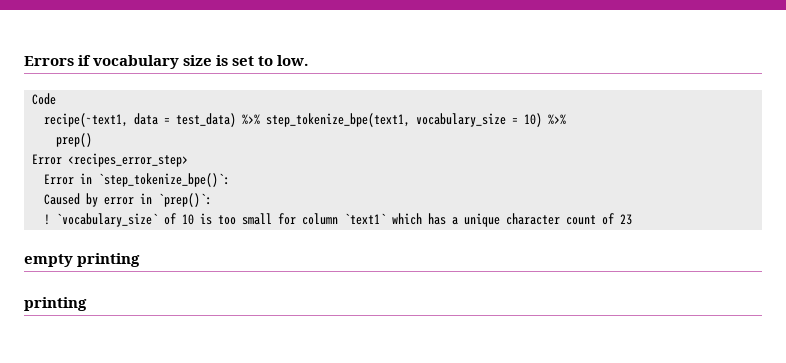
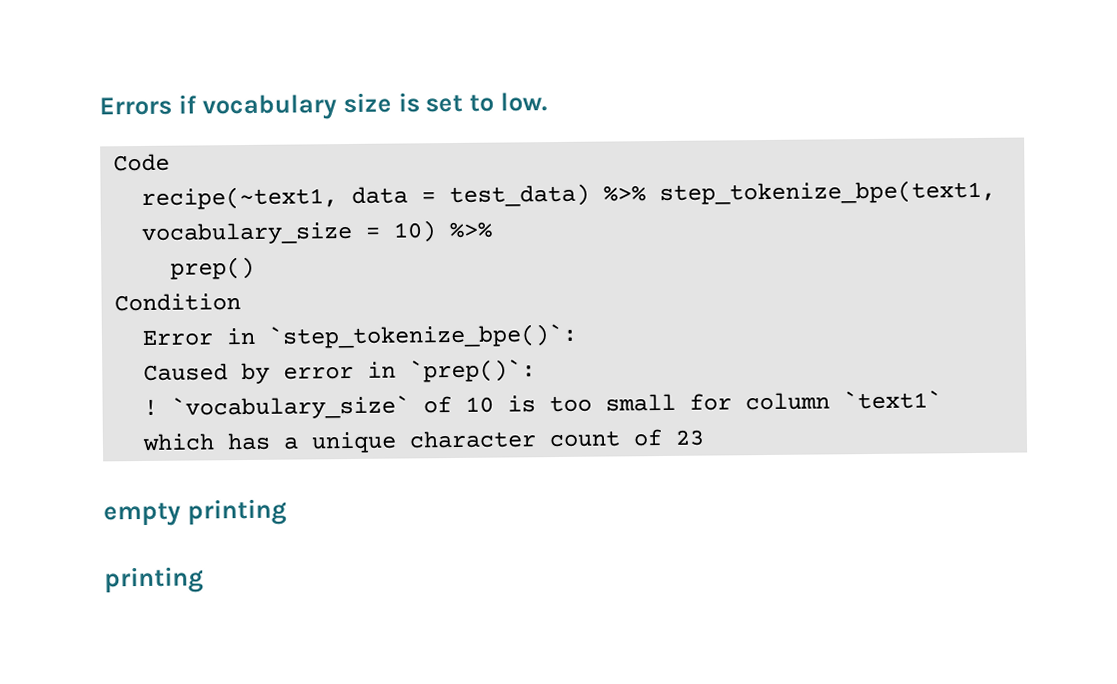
- Error <recipes_error_step>
+ Condition

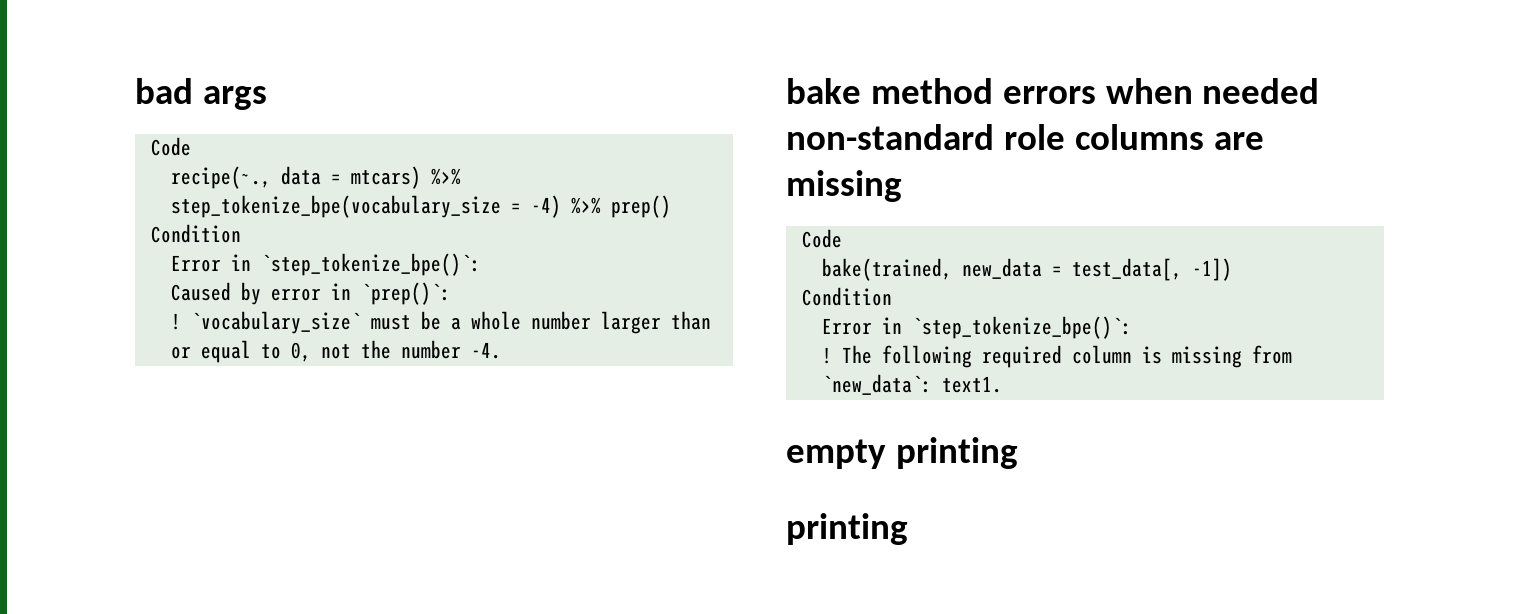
- Errors if vocabulary size is set to low.
+ bad args
  Code
- recipe(~text1, data = test_data) %>% step_tokenize_bpe(text1, vocabulary_size = 10) %>%
- prep()
+ recipe(~., data = mtcars) %>% step_tokenize_bpe(vocabulary_size = -4) %>% prep()
- `vocabulary_size` of 10 is too small for column `text1` which has a unique character count of 23
+ `vocabulary_size` must be a whole number larger than or equal to 0, not the number -4.
+ bake method errors when needed non-standard role columns are missing
+ Code
+ bake(trained, new_data = test_data[, -1])
+ Condition
+ Error in `step_tokenize_bpe()`:
+ ! The following required column is missing from `new_data`: text1.

